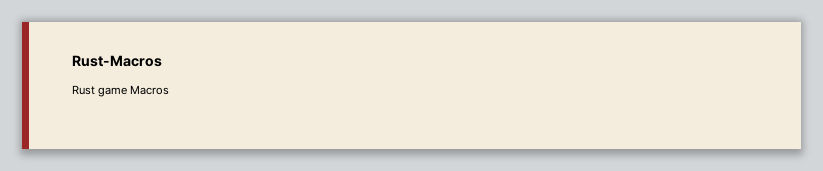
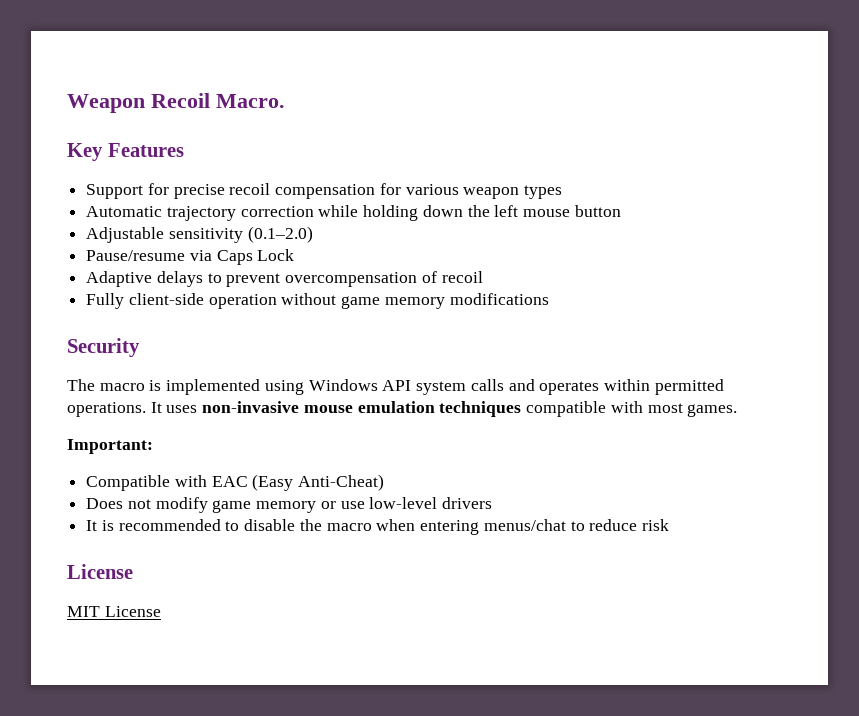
- Rust-Macros
- Rust game Macros
+ Weapon Recoil Macro.
+ Key Features
+ Support for precise recoil compensation for various weapon types
+ Automatic trajectory correction while holding down the left mouse button
+ Adjustable sensitivity (0.1–2.0)
+ Pause/resume via Caps Lock
+ Adaptive delays to prevent overcompensation of recoil
+ Fully client-side operation without game memory modifications
+ Security
+ The macro is implemented using Windows API system calls and operates within permitted operations. It uses non-invasive mouse emulation techniques compatible with most games.
+ Important:
+ Compatible with EAC (Easy Anti-Cheat)
+ Does not modify game memory or use low-level drivers
+ It is recommended to disable the macro when entering menus/chat to reduce risk
+ License
+ MIT License

